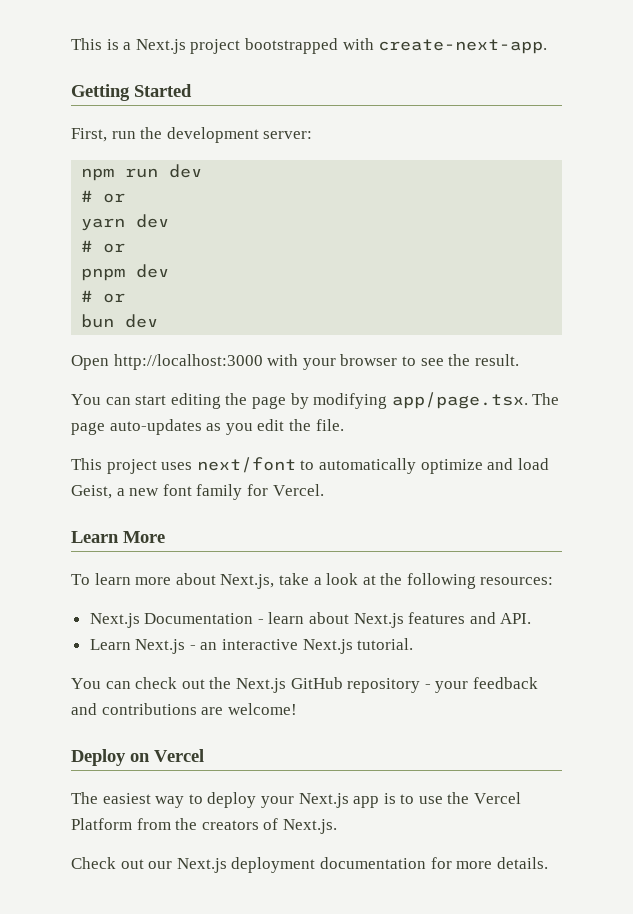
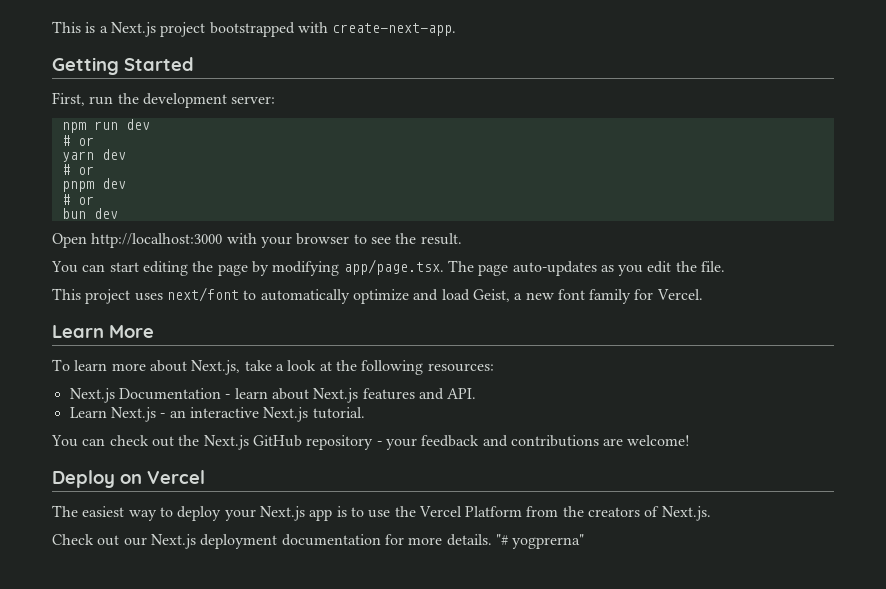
+ "# yogprerna"

